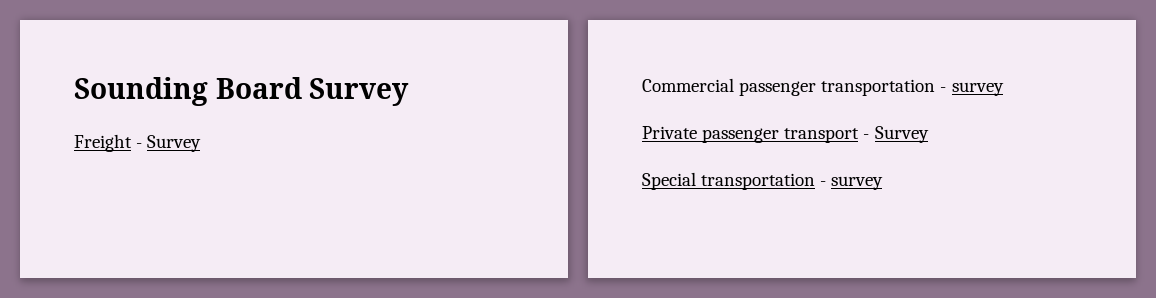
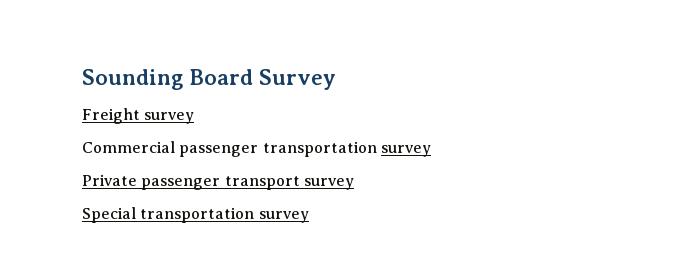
- Freight - Survey
+ Freight survey
- Commercial passenger transportation - survey
+ Commercial passenger transportation survey
- Private passenger transport - Survey
+ Private passenger transport survey
- Special transportation - survey
+ Special transportation survey

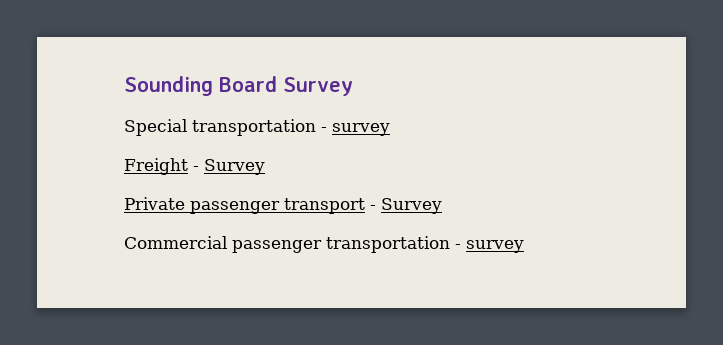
- Freight survey
+ Special transportation - survey
+ Freight - Survey
+ Private passenger transport - Survey
- Commercial passenger transportation survey
- Private passenger transport survey
- Special transportation survey
+ Commercial passenger transportation - survey

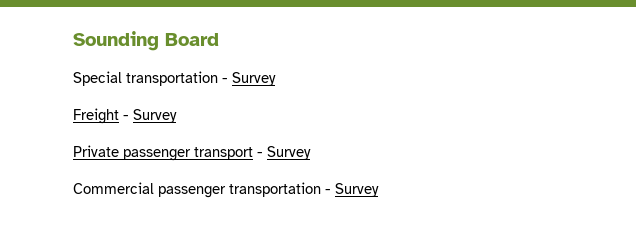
- Sounding Board Survey
+ Sounding Board
- Special transportation - survey
+ Special transportation - Survey
- Commercial passenger transportation - survey
+ Commercial passenger transportation - Survey

